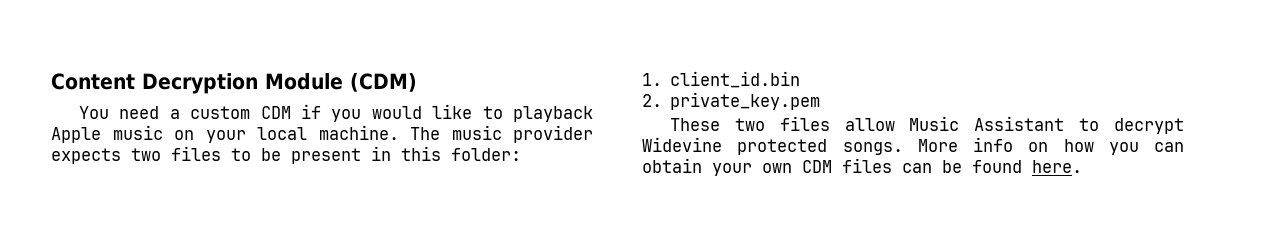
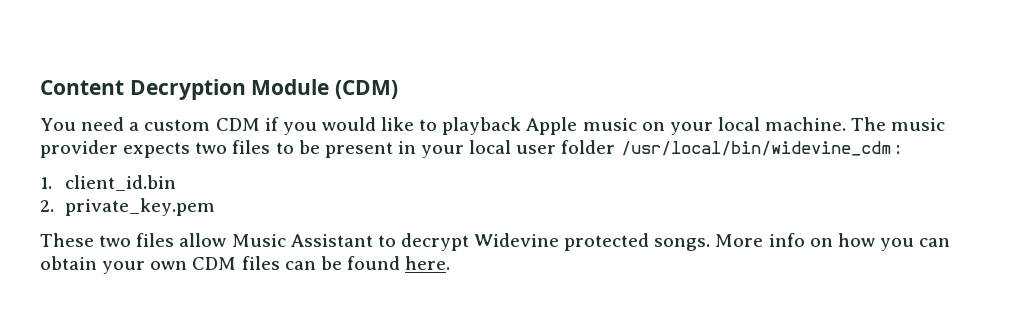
- The music provider expects two files to be present in this folder:
+ The music provider expects two files to be present in your local user folder /usr/local/bin/widevine_cdm :

